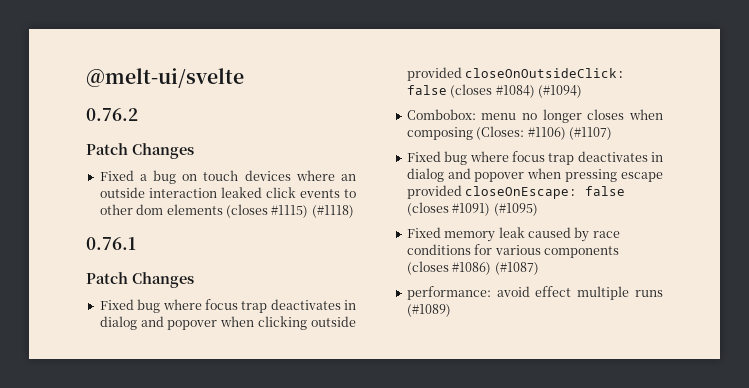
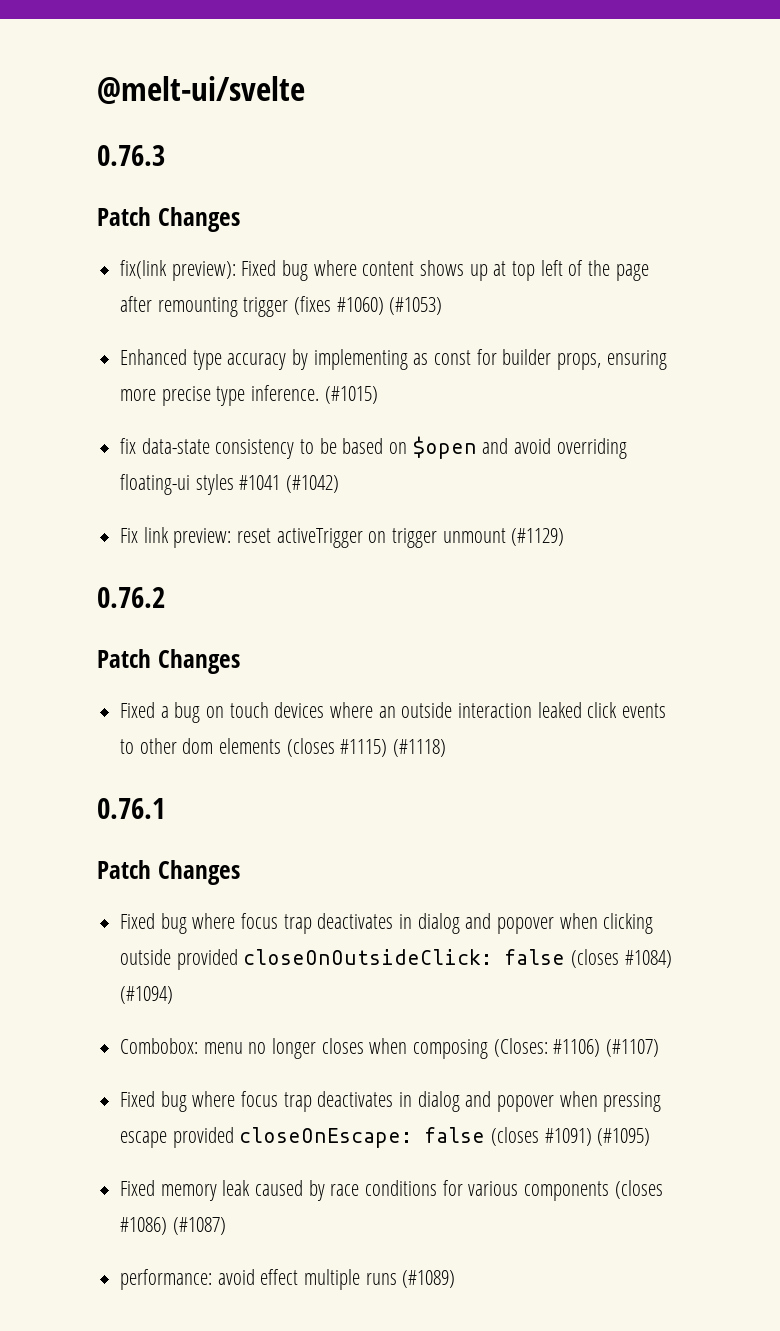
+ 0.76.3
+ Patch Changes
+ fix(link preview): Fixed bug where content shows up at top left of the page after remounting trigger (fixes #1060) (#1053)
+ Enhanced type accuracy by implementing as const for builder props, ensuring more precise type inference. (#1015)
+ fix data-state consistency to be based on $open and avoid overriding floating-ui styles #1041 (#1042)
+ Fix link preview: reset activeTrigger on trigger unmount (#1129)

